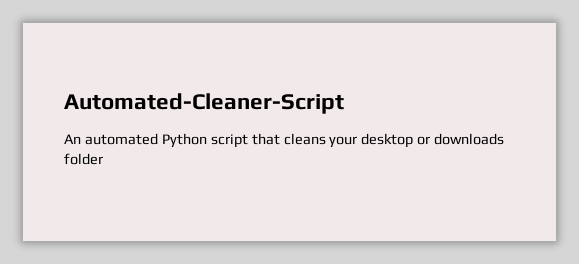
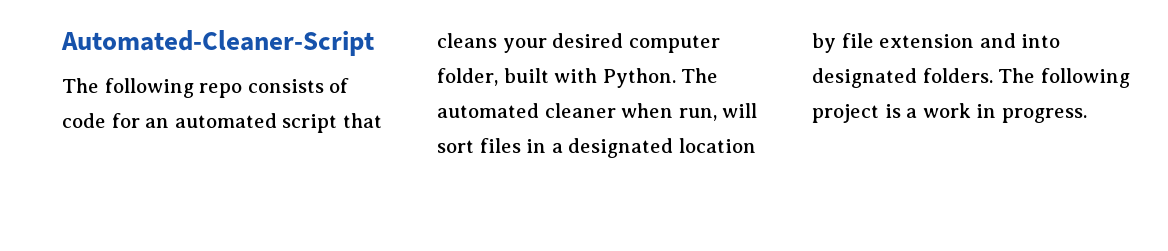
- An automated Python script that cleans your desktop or downloads folder
+ The following repo consists of code for an automated script that cleans your desired computer folder, built with Python. The automated cleaner when run, will sort files in a designated location by file extension and into designated folders. The following project is a work in progress.

